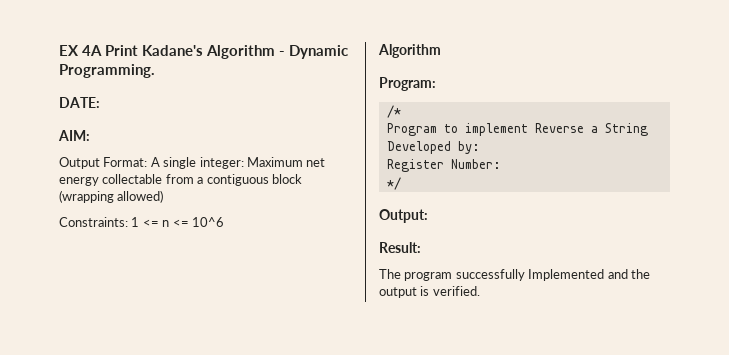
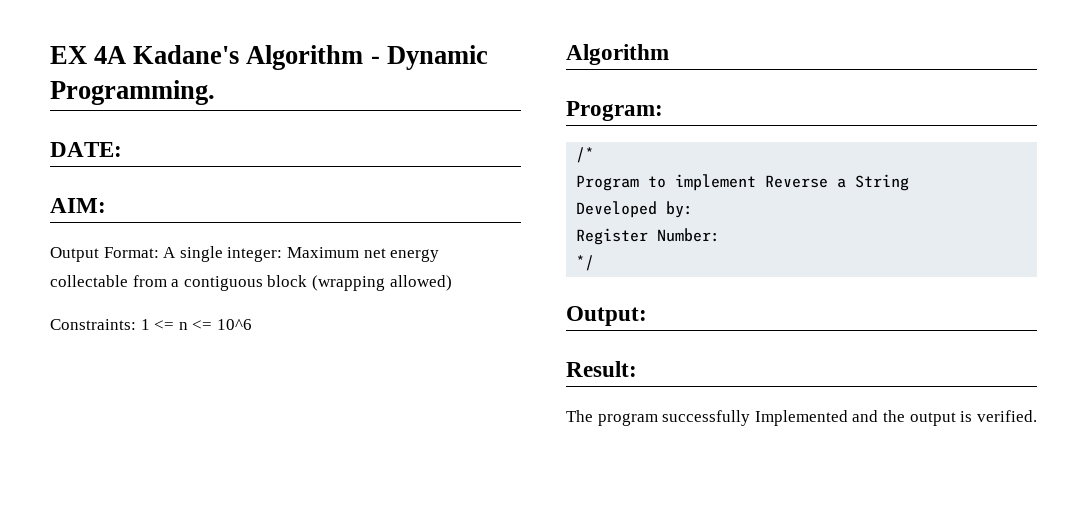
- EX 4A Print Kadane's Algorithm - Dynamic Programming.
+ EX 4A Kadane's Algorithm - Dynamic Programming.

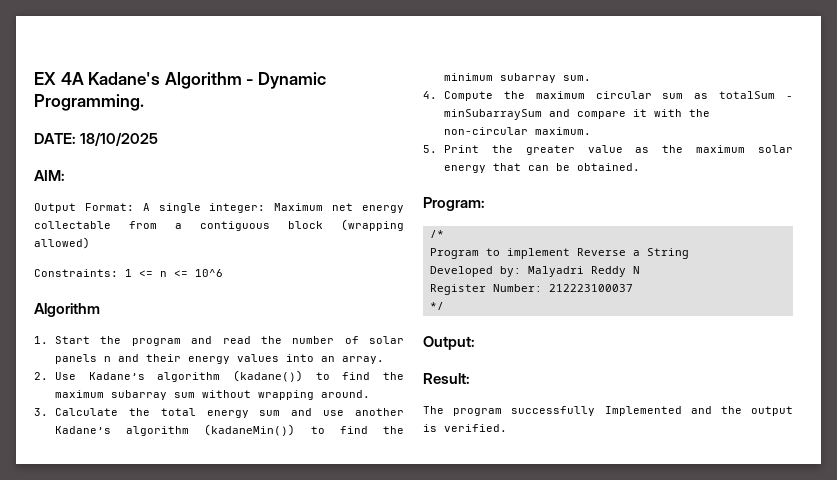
- DATE:
+ DATE: 18/10/2025
+ 1. Start the program and read the number of solar panels n and their energy values into an array.
+ 2. Use Kadane’s algorithm (kadane()) to find the maximum subarray sum without wrapping around.
+ 3. Calculate the total energy sum and use another Kadane’s algorithm (kadaneMin()) to find the minimum subarray sum.
+ 4. Compute the maximum circular sum as totalSum - minSubarraySum and compare it with the non-circular maximum.
+ 5. Print the greater value as the maximum solar energy that can be obtained.
- Developed by:
+ Developed by: Malyadri Reddy N
- Register Number:
+ Register Number: 212223100037

